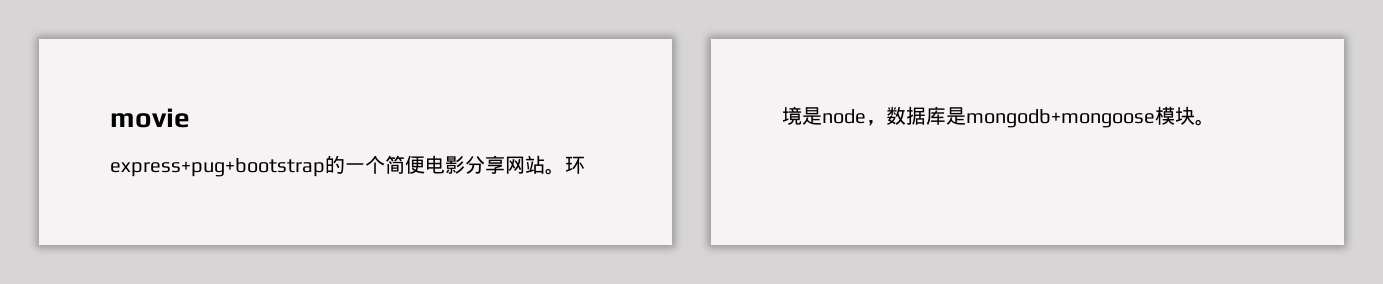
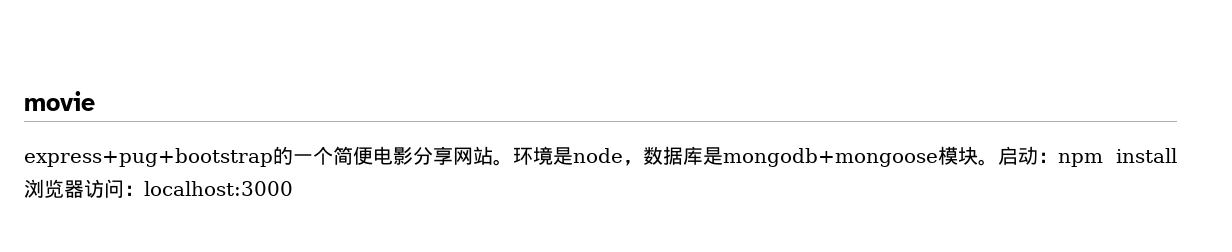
+ 启动：npm install浏览器访问：localhost:3000

